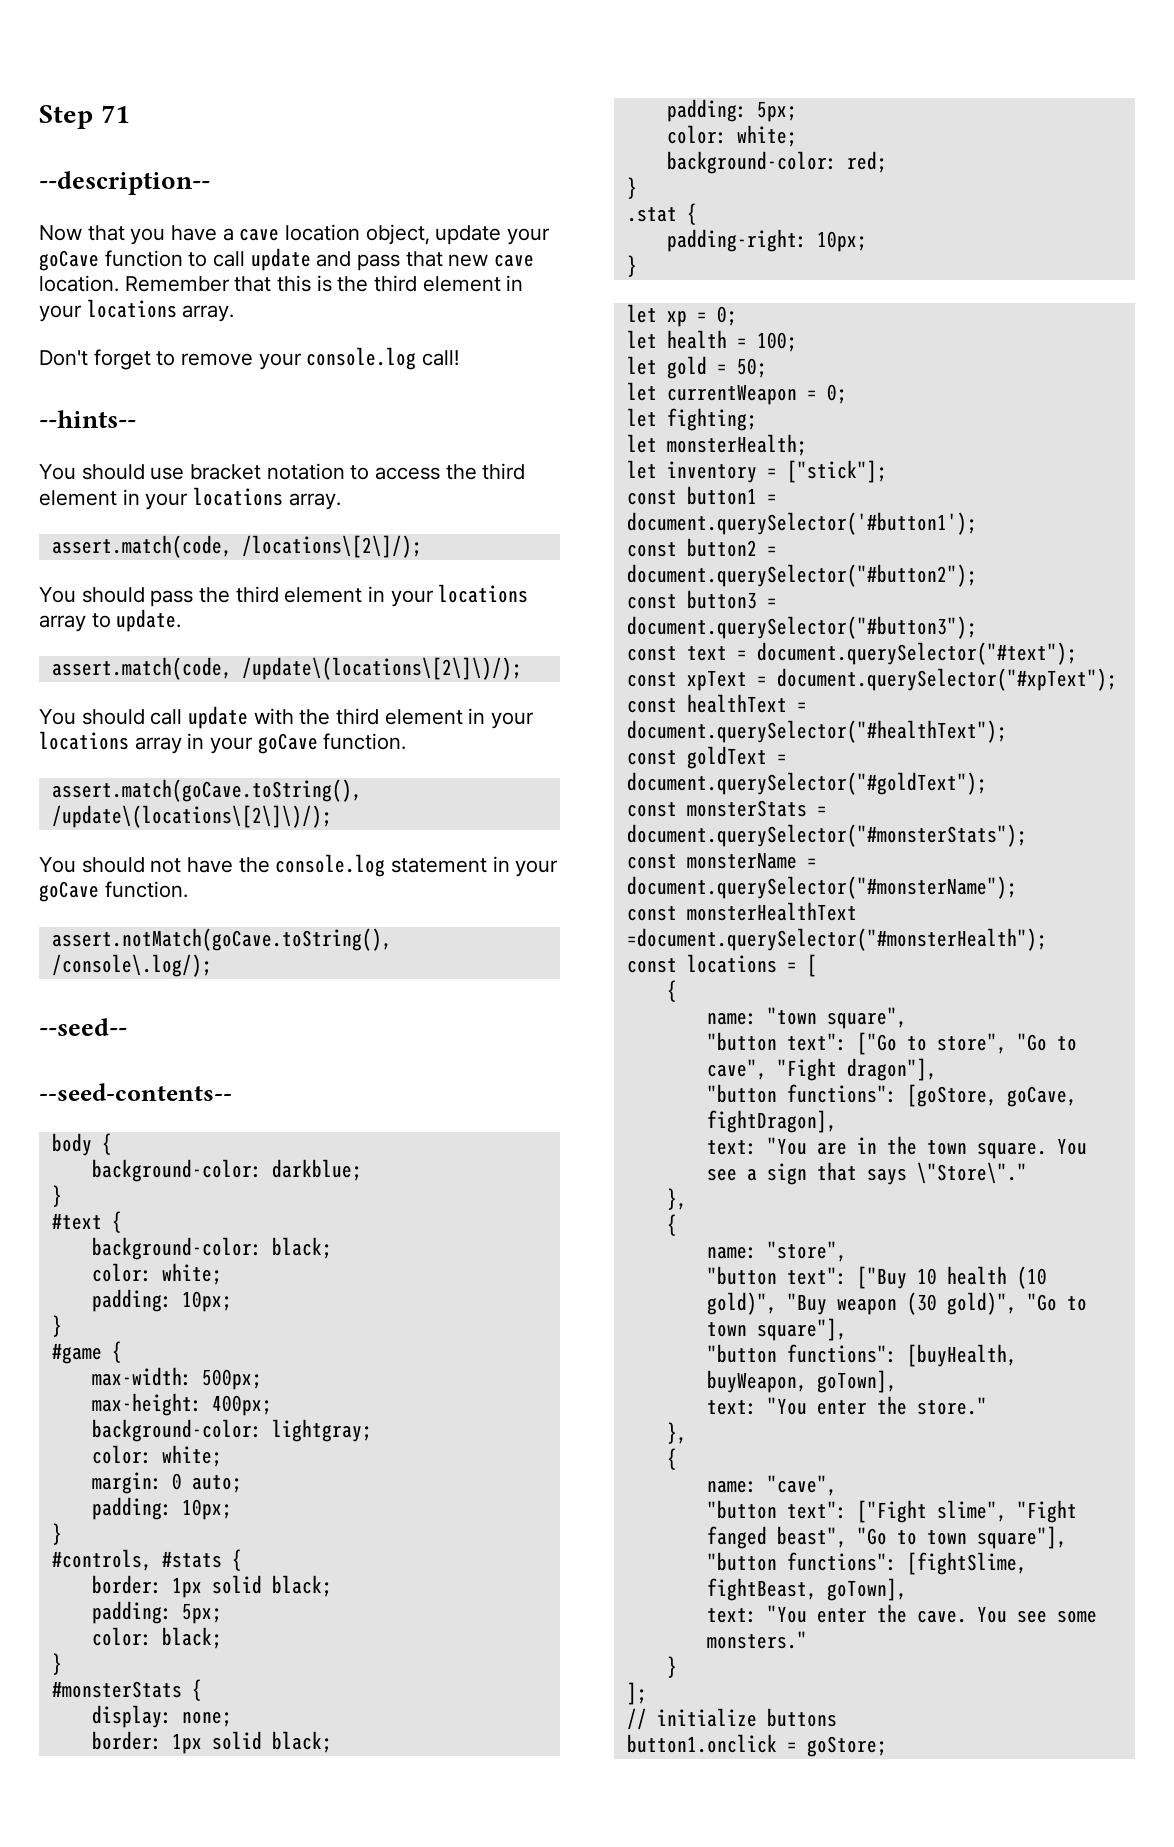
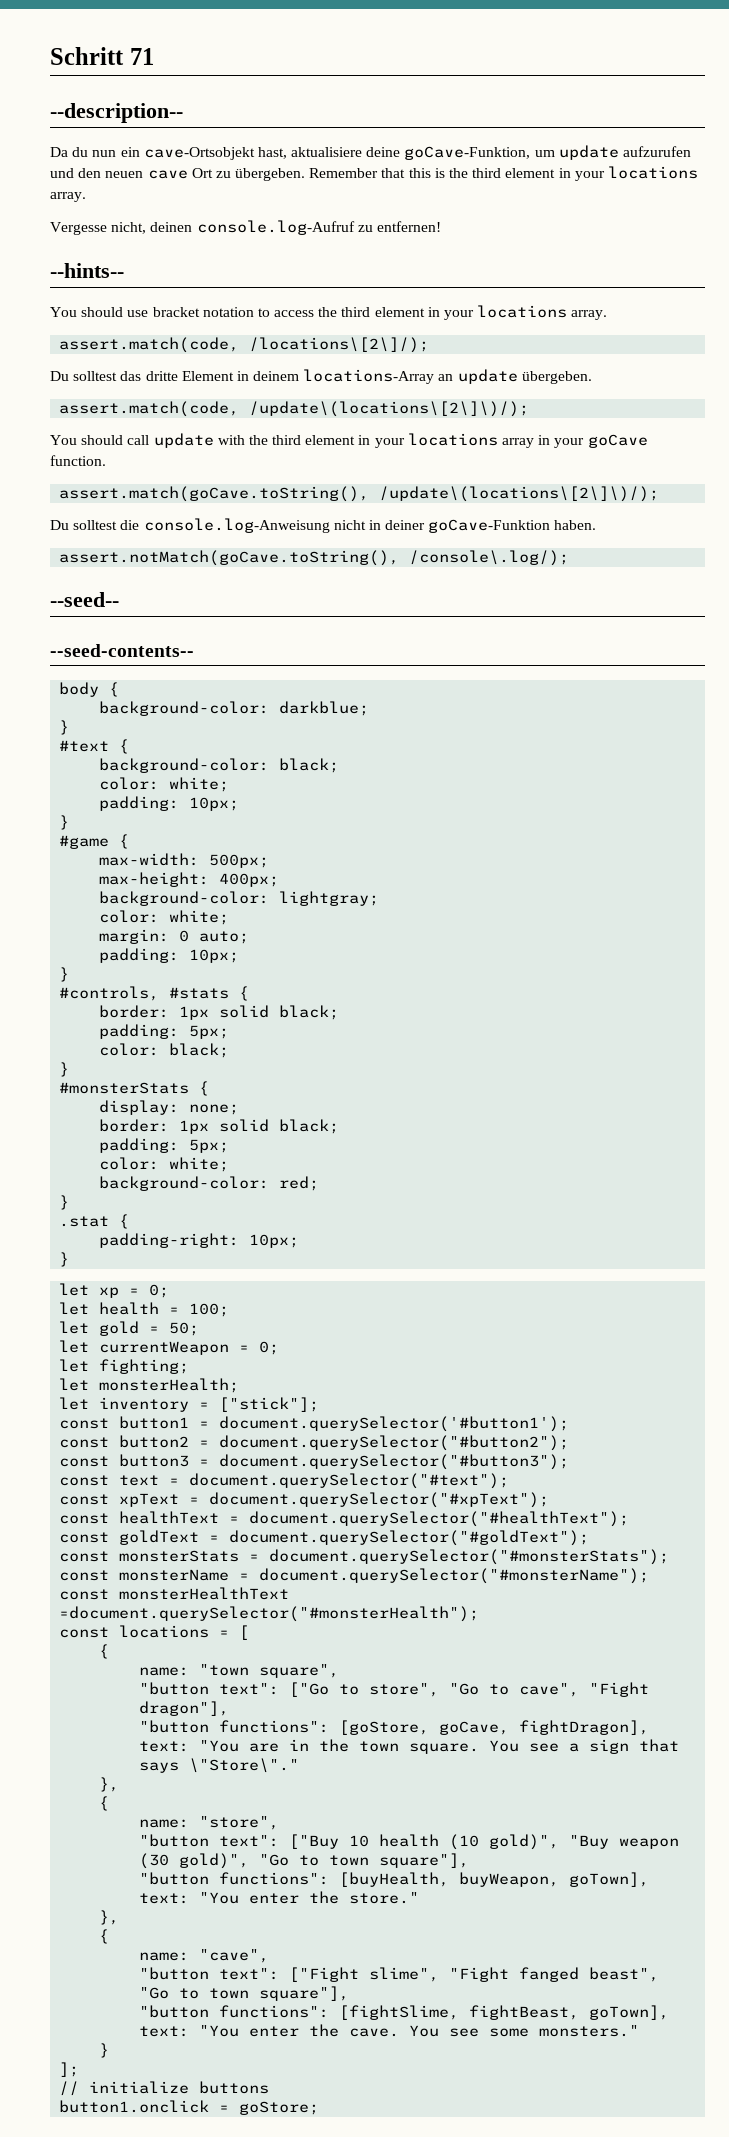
- Step 71
+ Schritt 71
- Now that you have a cave location object, update your goCave function to call update and pass that new cave location.
+ Da du nun ein cave-Ortsobjekt hast, aktualisiere deine goCave-Funktion, um update aufzurufen und den neuen cave Ort zu übergeben.
- Don't forget to remove your console.log call!
+ Vergesse nicht, deinen console.log-Aufruf zu entfernen!
- You should pass the third element in your locations array to update.
+ Du solltest das dritte Element in deinem locations-Array an update übergeben.
- You should not have the console.log statement in your goCave function.
+ Du solltest die console.log-Anweisung nicht in deiner goCave-Funktion haben.

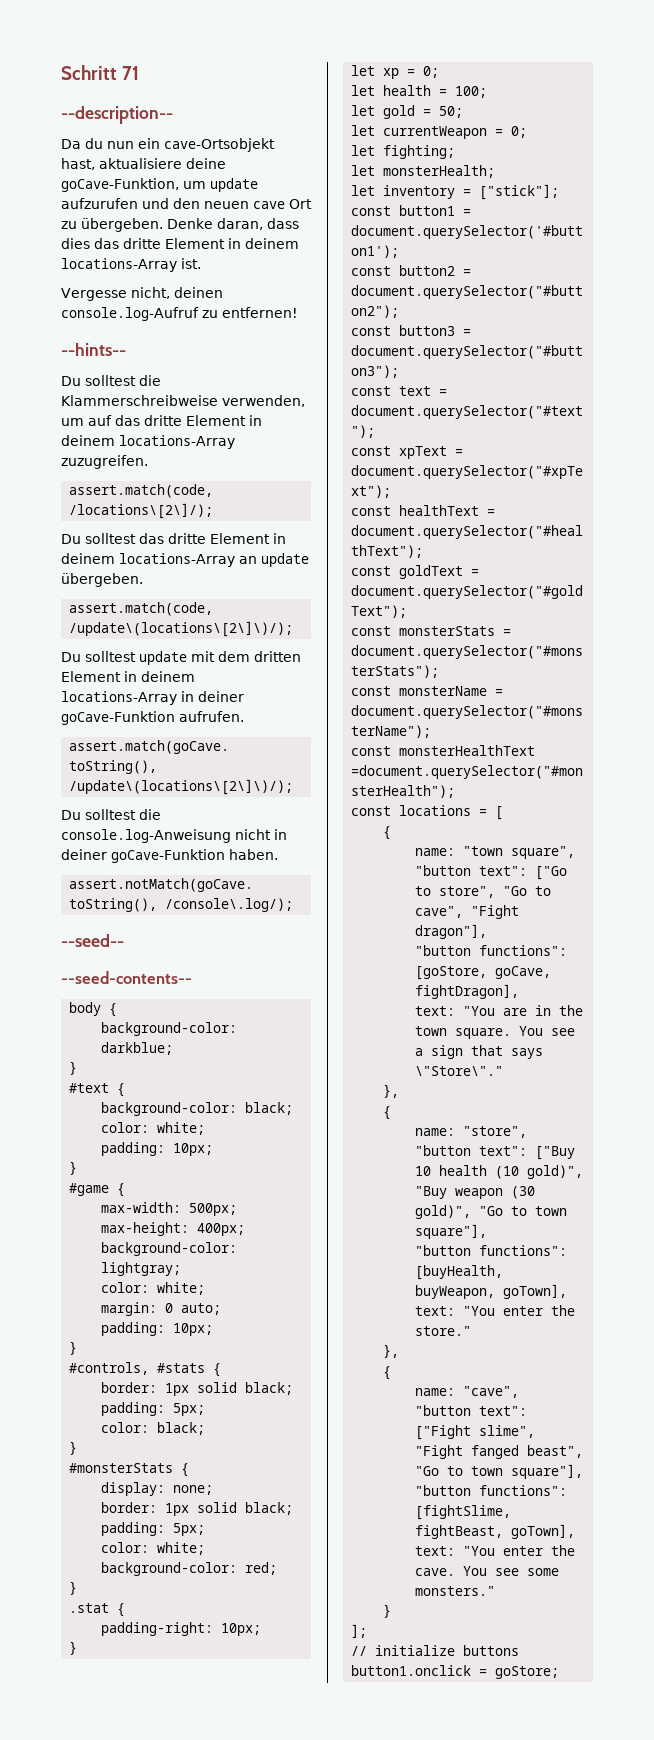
- Remember that this is the third element in your locations array.
+ Denke daran, dass dies das dritte Element in deinem locations-Array ist.
- You should use bracket notation to access the third element in your locations array.
+ Du solltest die Klammerschreibweise verwenden, um auf das dritte Element in deinem locations-Array zuzugreifen.
- You should call update with the third element in your locations array in your goCave function.
+ Du solltest update mit dem dritten Element in deinem locations-Array in deiner goCave-Funktion aufrufen.

